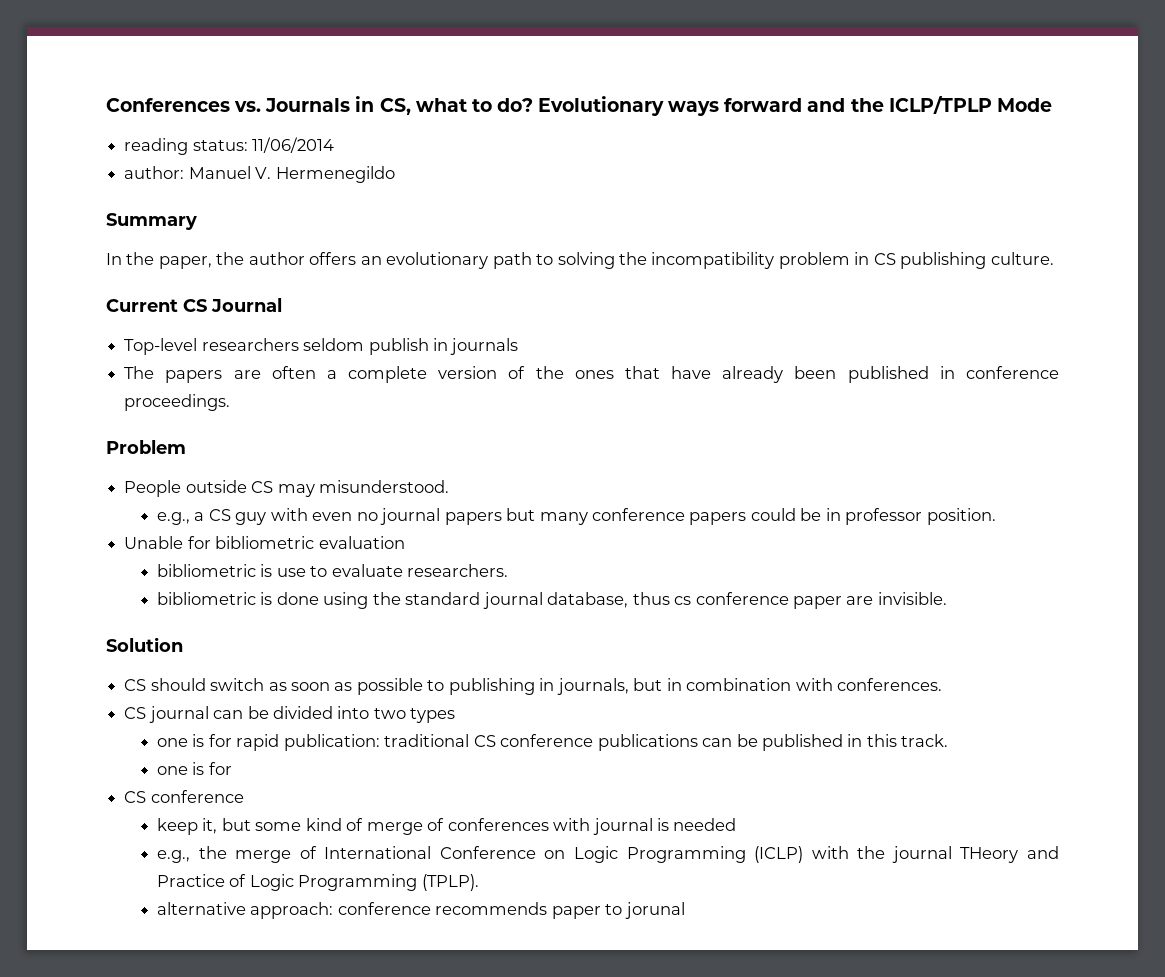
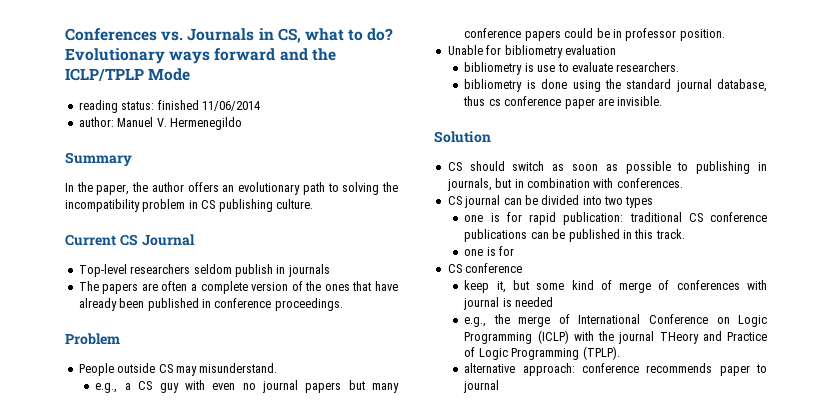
- reading status: 11/06/2014
+ reading status: finished 11/06/2014
- People outside CS may misunderstood.
+ People outside CS may misunderstand.
- Unable for bibliometric evaluation
+ Unable for bibliometry evaluation
- bibliometric is use to evaluate researchers.
+ bibliometry is use to evaluate researchers.
- bibliometric is done using the standard journal database, thus cs conference paper are invisible.
+ bibliometry is done using the standard journal database, thus cs conference paper are invisible.
- alternative approach: conference recommends paper to jorunal
+ alternative approach: conference recommends paper to journal

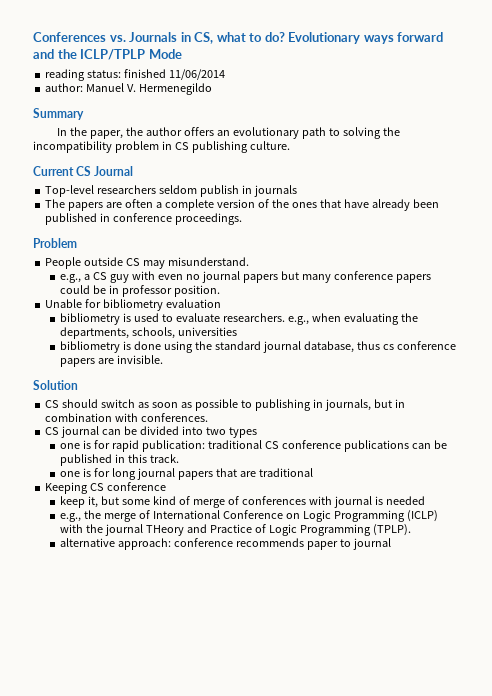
- bibliometry is use to evaluate researchers.
+ bibliometry is used to evaluate researchers. e.g., when evaluating the departments, schools, universities
- bibliometry is done using the standard journal database, thus cs conference paper are invisible.
+ bibliometry is done using the standard journal database, thus cs conference papers are invisible.
  one is for rapid publication: traditional CS conference publications can be published in this track.
- one is for
- CS conference
+ one is for long journal papers that are traditional
+ Keeping CS conference

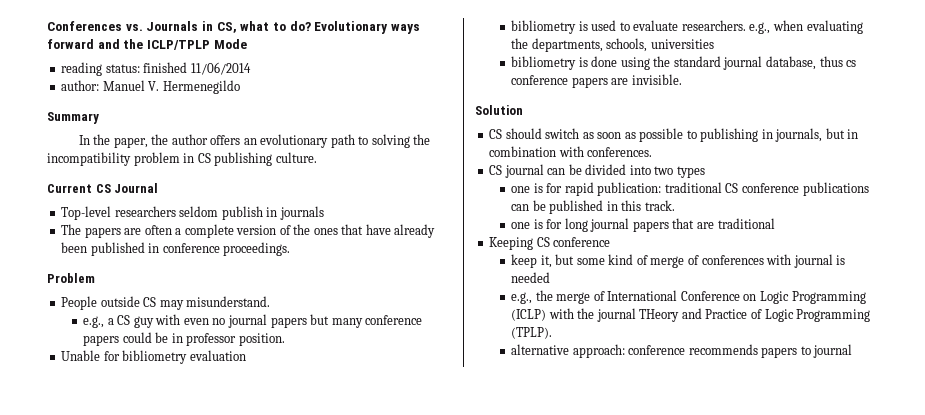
- alternative approach: conference recommends paper to journal
+ alternative approach: conference recommends papers to journal

